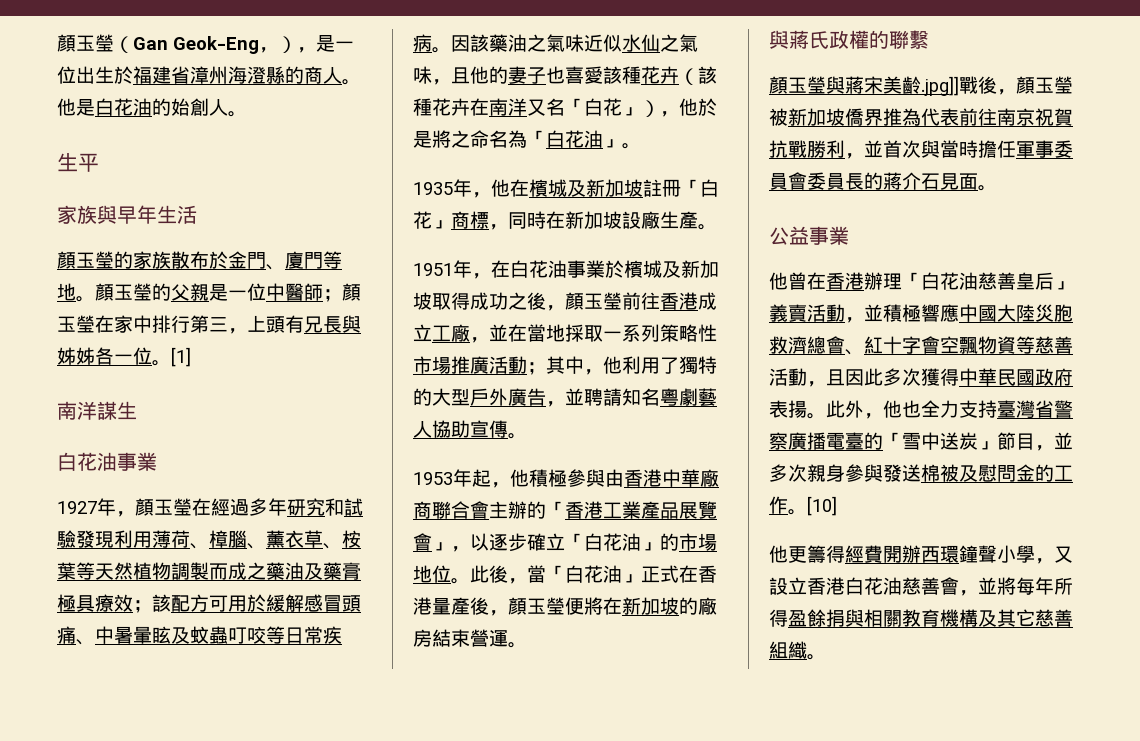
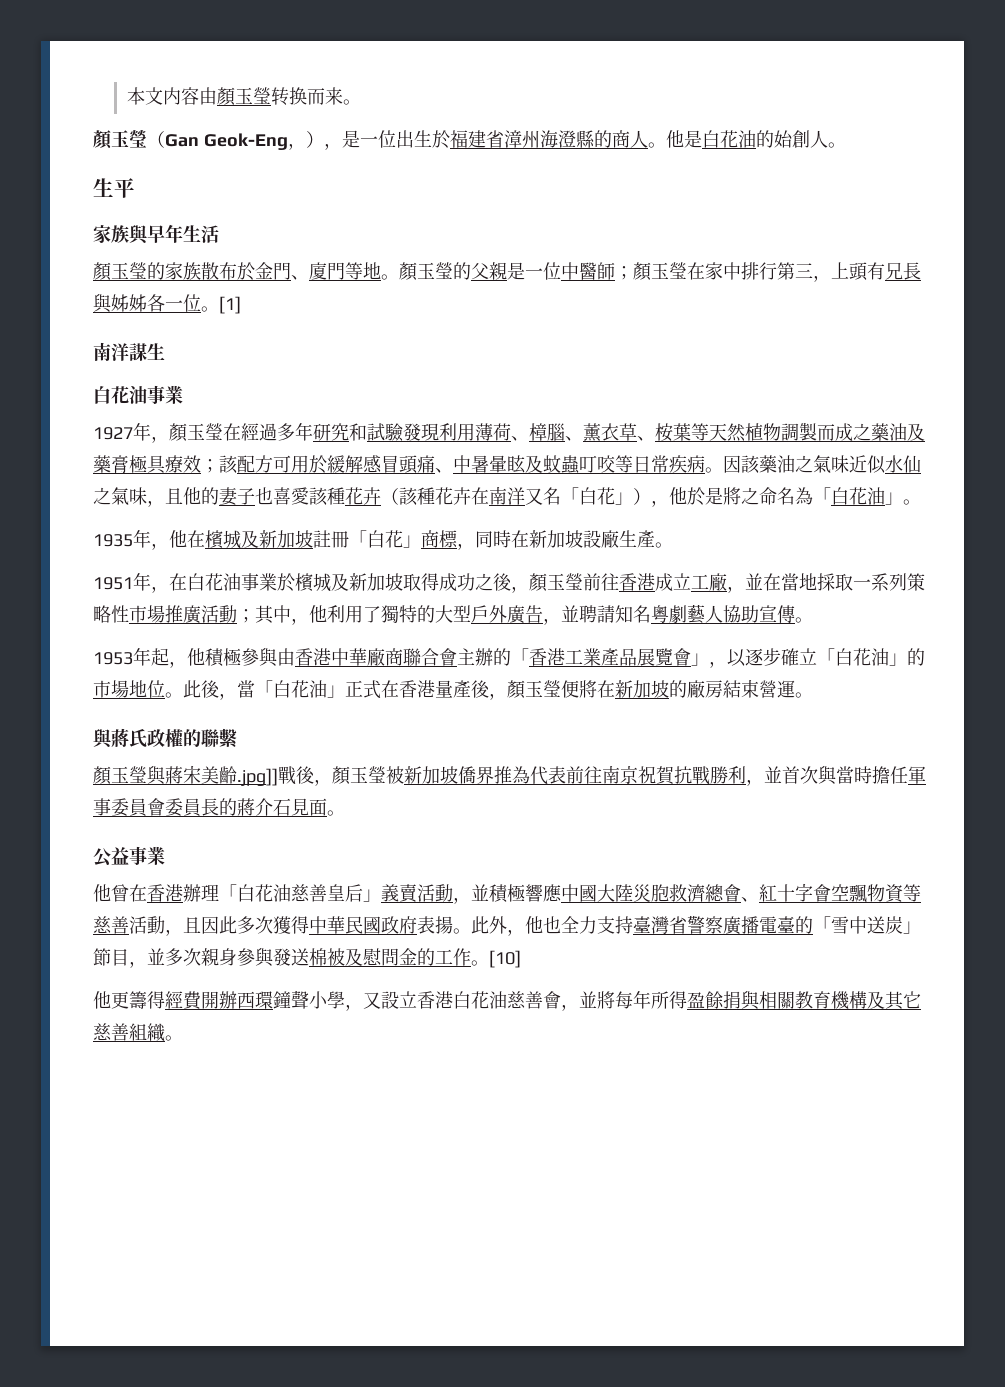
+ 本文内容由顏玉瑩转换而来。

